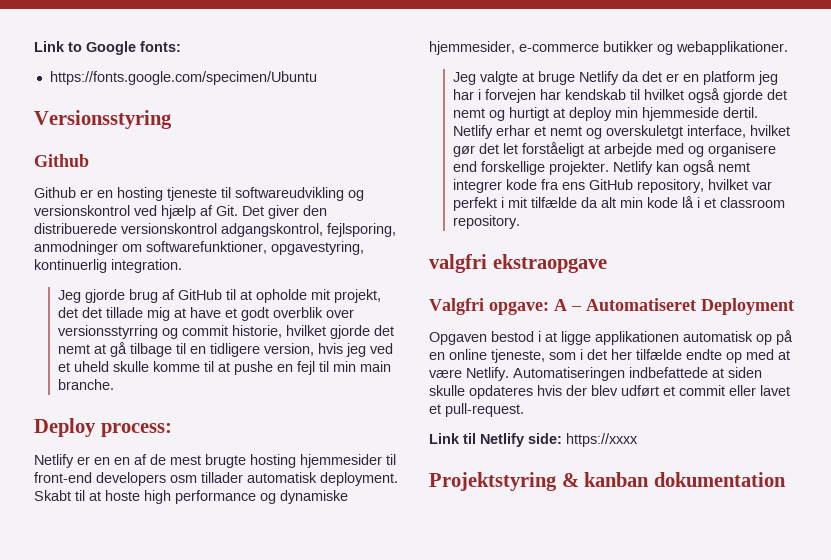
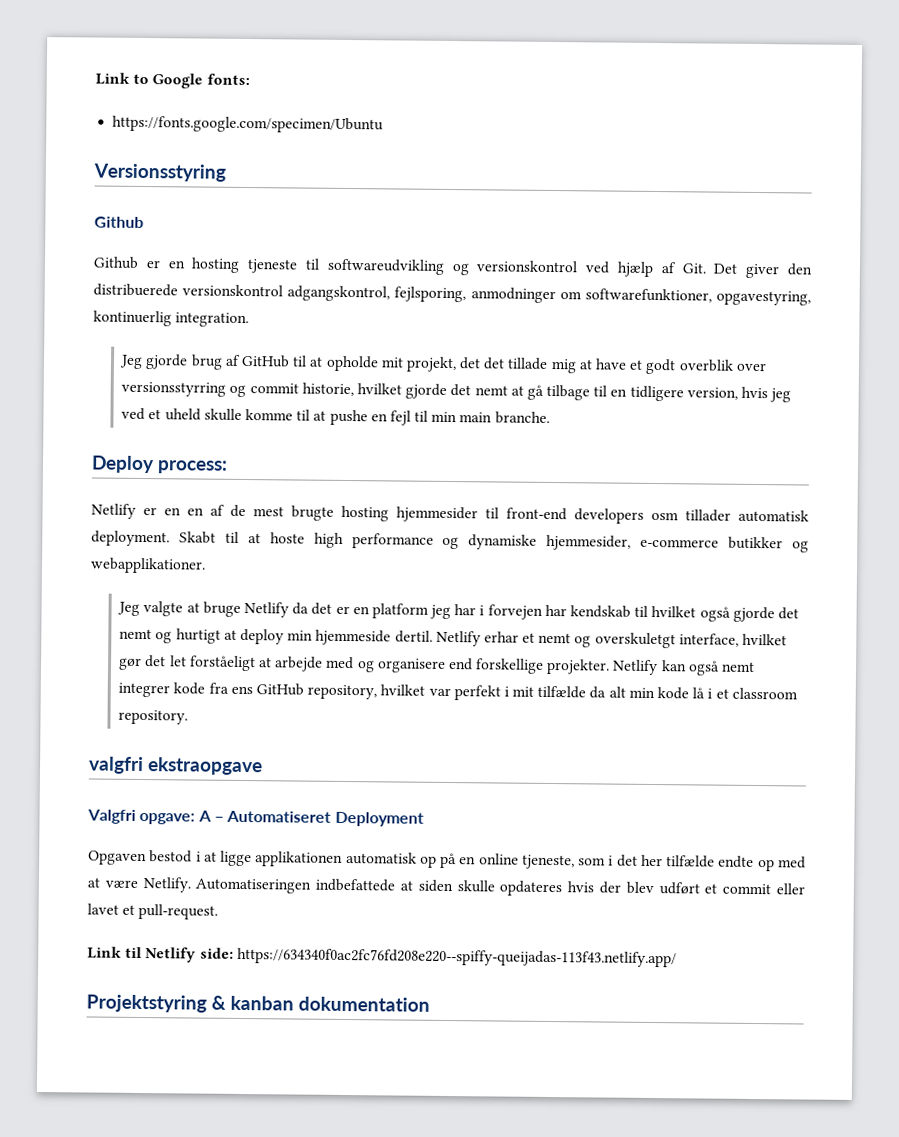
- Link til Netlify side: https://xxxx
+ Link til Netlify side: https://634340f0ac2fc76fd208e220--spiffy-queijadas-113f43.netlify.app/

